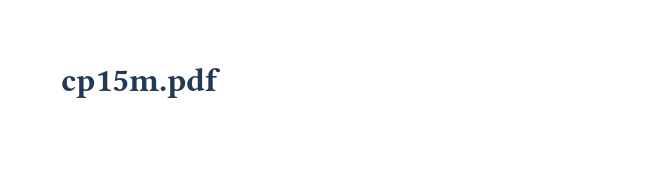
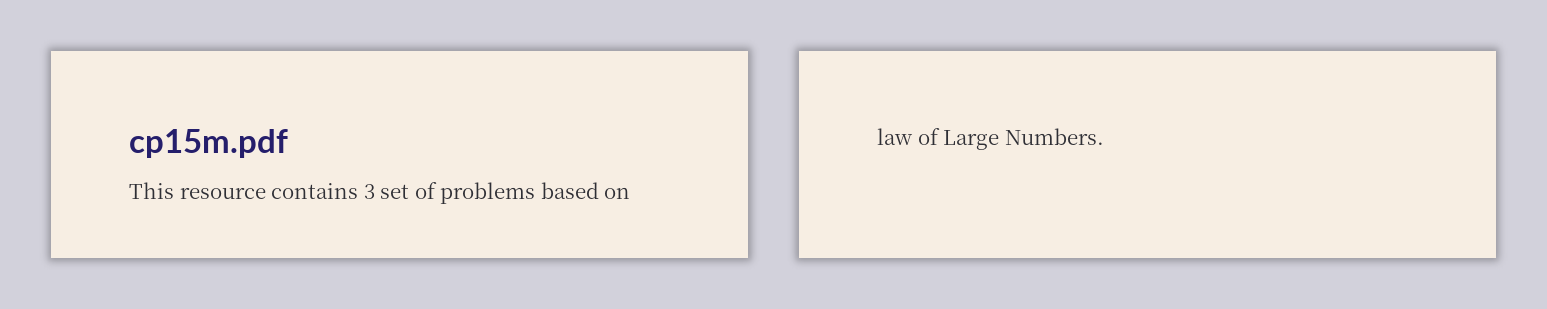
+ This resource contains 3 set of problems based on law of Large Numbers.

